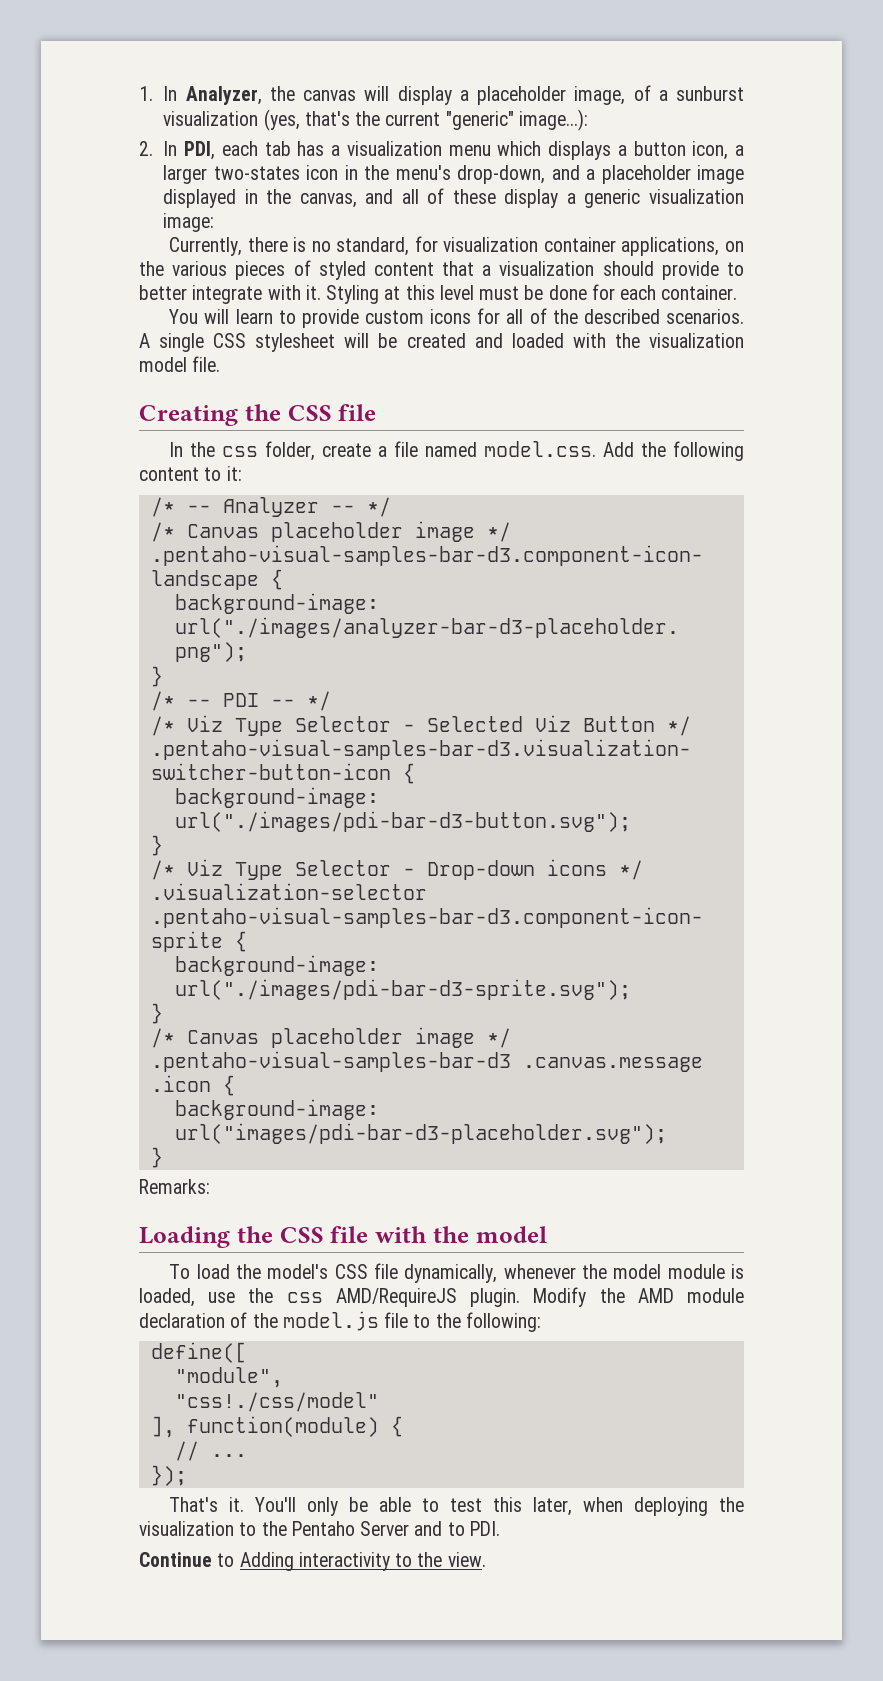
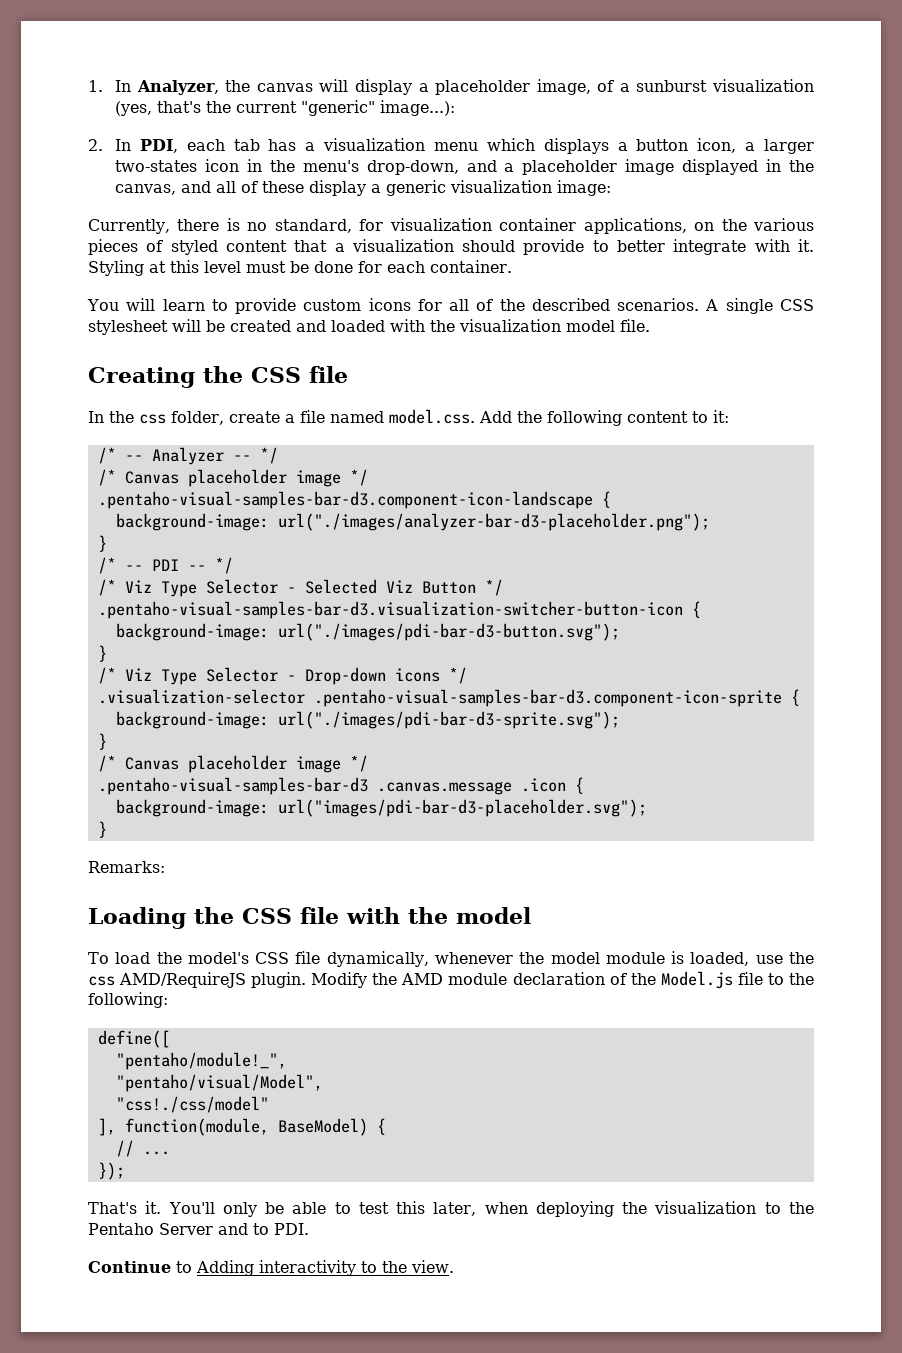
- Modify the AMD module declaration of the model.js file to the following:
+ Modify the AMD module declaration of the Model.js file to the following:
- "module",
+ "pentaho/module!_",
+ "pentaho/visual/Model",
- ], function(module) {
+ ], function(module, BaseModel) {

